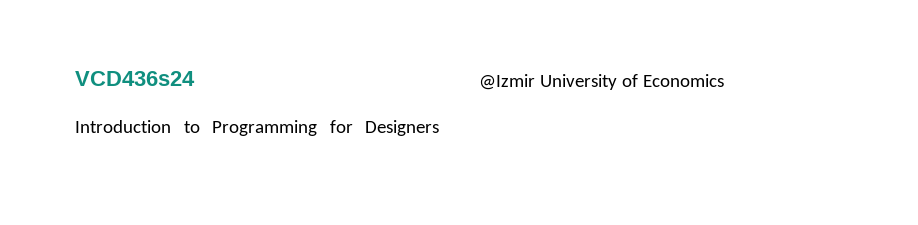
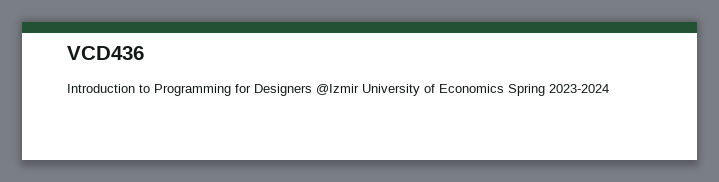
- VCD436s24
+ VCD436
- Introduction to Programming for Designers @Izmir University of Economics
+ Introduction to Programming for Designers @Izmir University of Economics Spring 2023-2024

